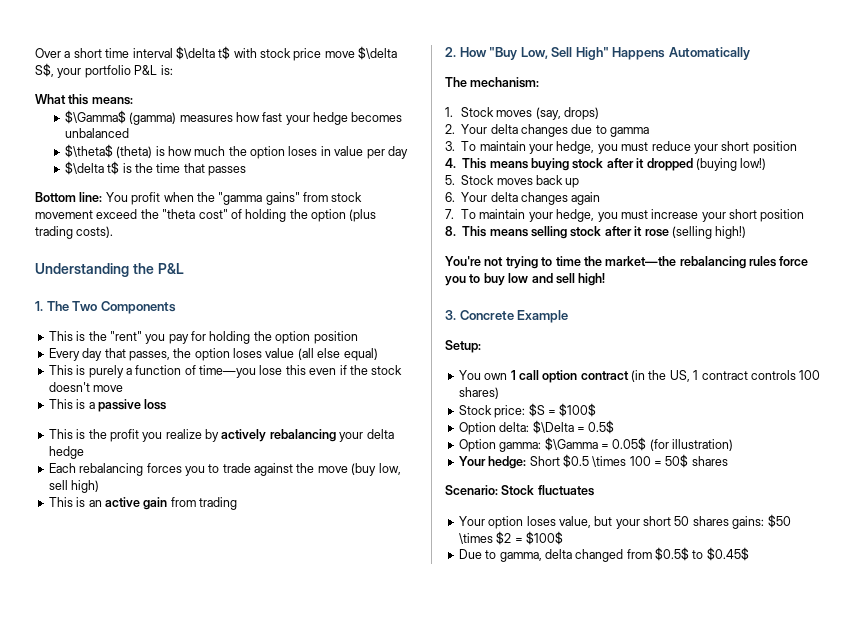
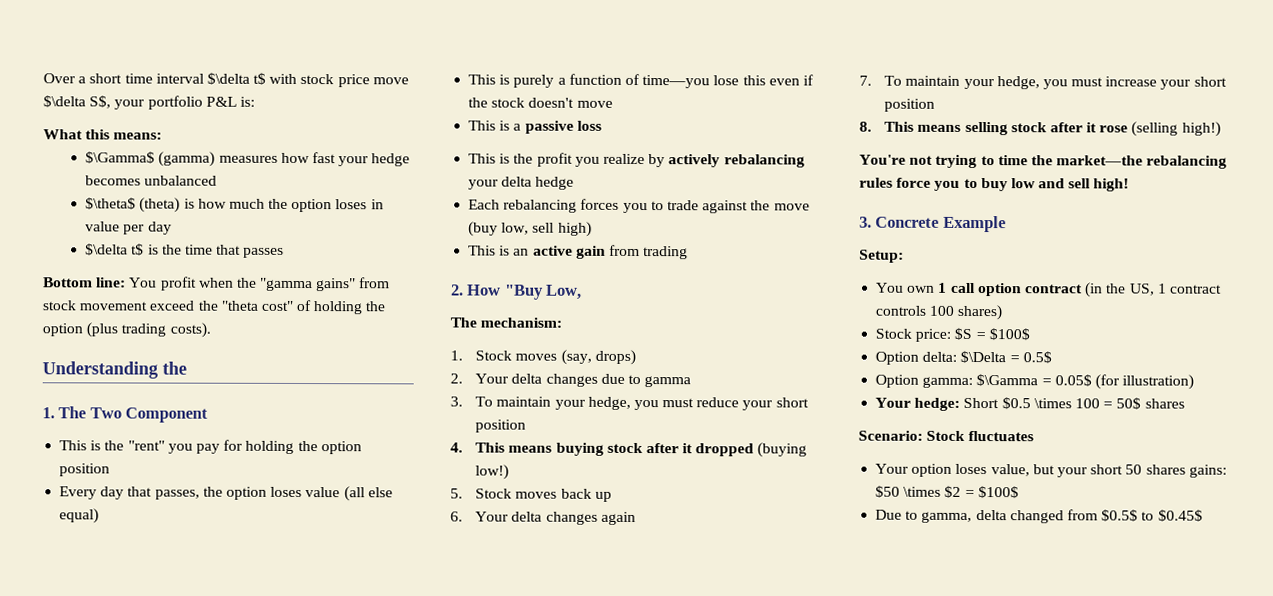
- Understanding the P&L
+ Understanding the
- 1. The Two Components
+ 1. The Two Component
- 2. How "Buy Low, Sell High" Happens Automatically
+ 2. How "Buy Low,

